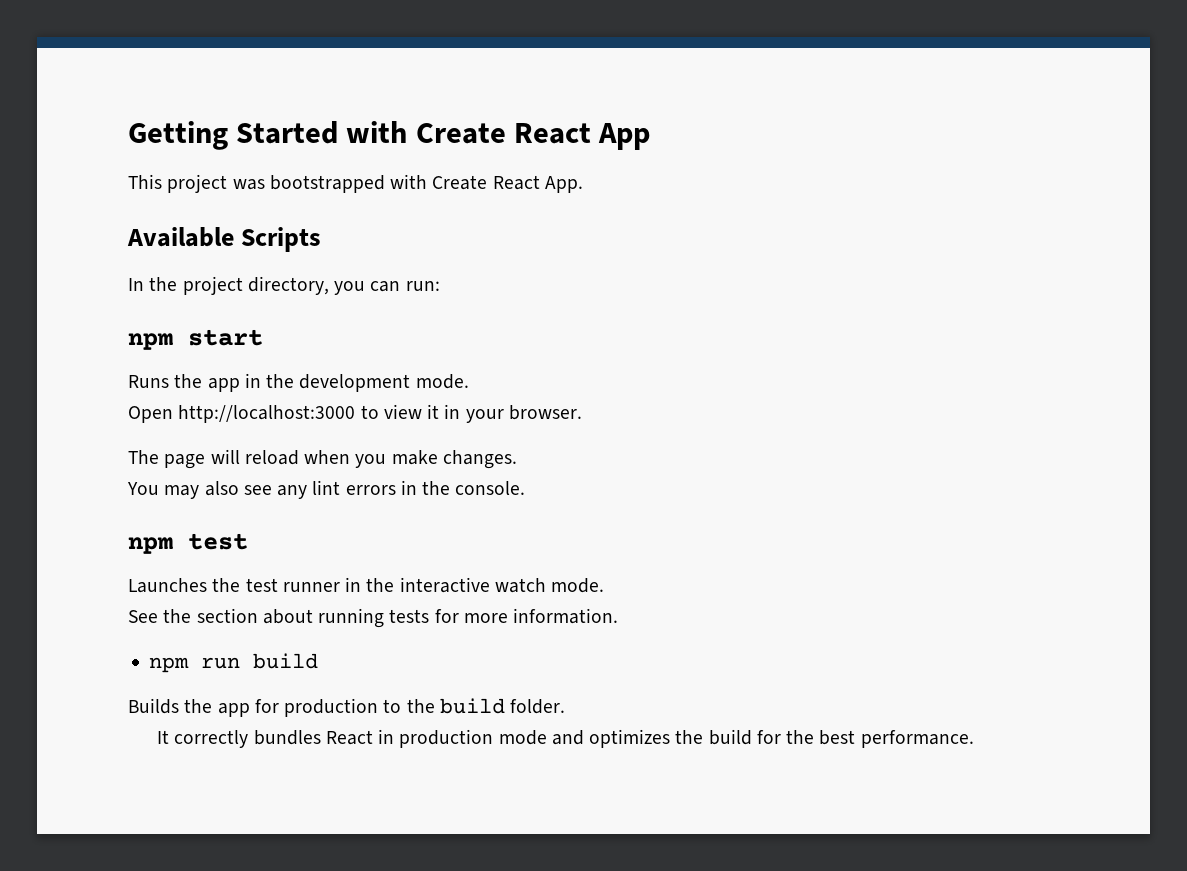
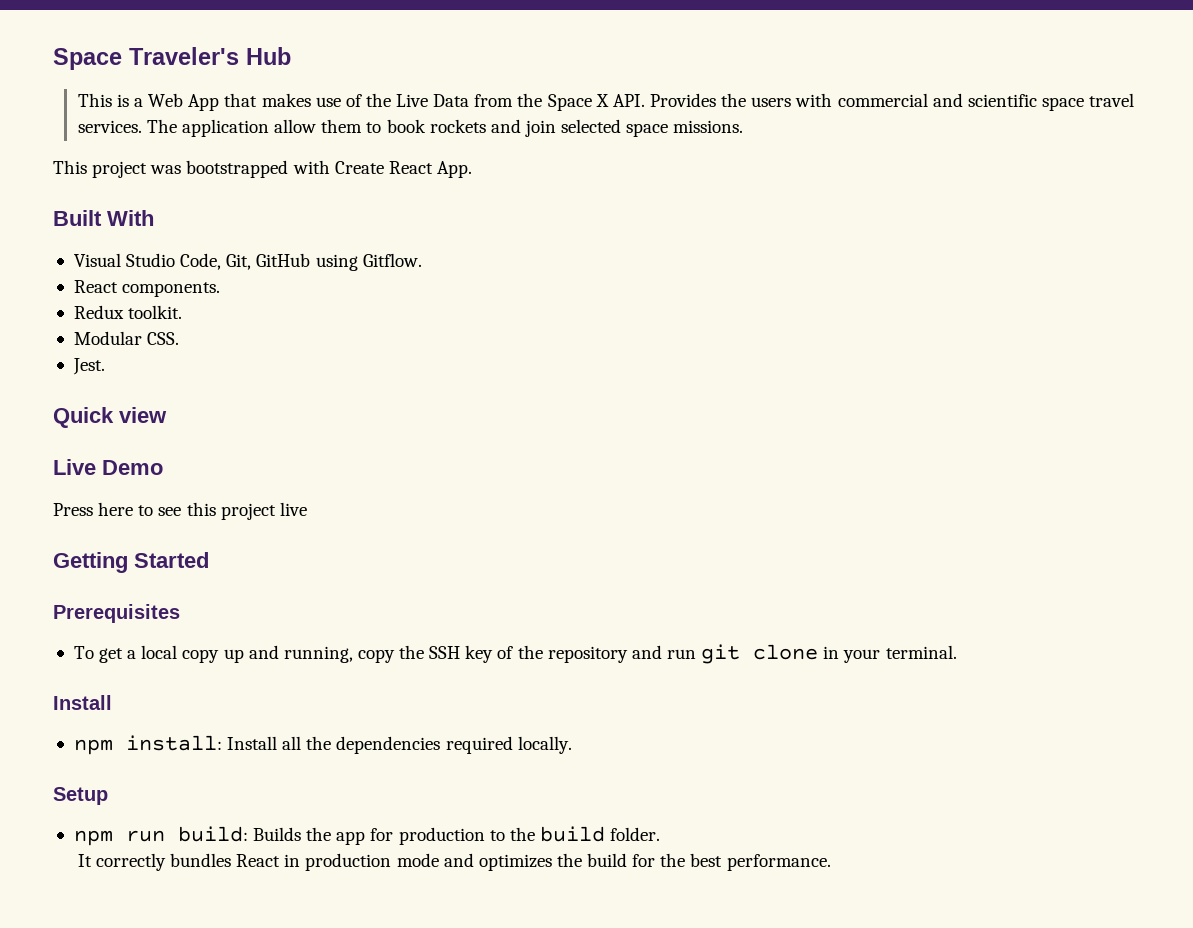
- Getting Started with Create React App
+ Space Traveler's Hub
+ This is a Web App that makes use of the Live Data from the Space X API. Provides the users with commercial and scientific space travel services. The application allow them to book rockets and join selected space missions.
- Available Scripts
- In the project directory, you can run:
- npm start
- Runs the app in the development mode.
- Open http://localhost:3000 to view it in your browser.
- The page will reload when you make changes.
- You may also see any lint errors in the console.
- npm test
- Launches the test runner in the interactive watch mode.
- See the section about running tests for more information.
+ Built With
+ Visual Studio Code, Git, GitHub using Gitflow.
+ React components.
+ Redux toolkit.
+ Modular CSS.
+ Jest.
+ Quick view
+ Live Demo
+ Press here to see this project live
+ Getting Started
+ Prerequisites
+ To get a local copy up and running, copy the SSH key of the repository and run git clone in your terminal.
+ Install
+ npm install: Install all the dependencies required locally.
+ Setup
- npm run build
- Builds the app for production to the build folder.
+ npm run build: Builds the app for production to the build folder.

